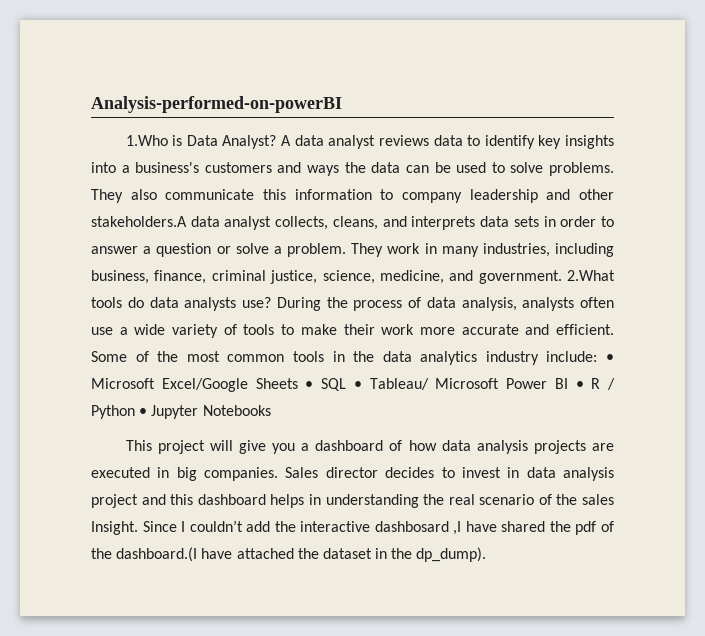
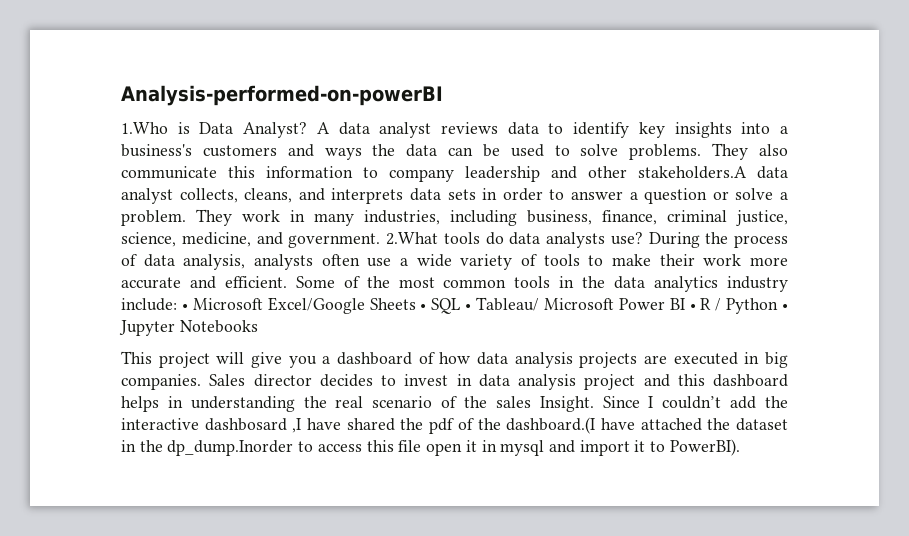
- Since I couldn’t add the interactive dashbosard ,I have shared the pdf of the dashboard.(I have attached the dataset in the dp_dump).
+ Since I couldn’t add the interactive dashbosard ,I have shared the pdf of the dashboard.(I have attached the dataset in the dp_dump.Inorder to access this file open it in mysql and import it to PowerBI).

